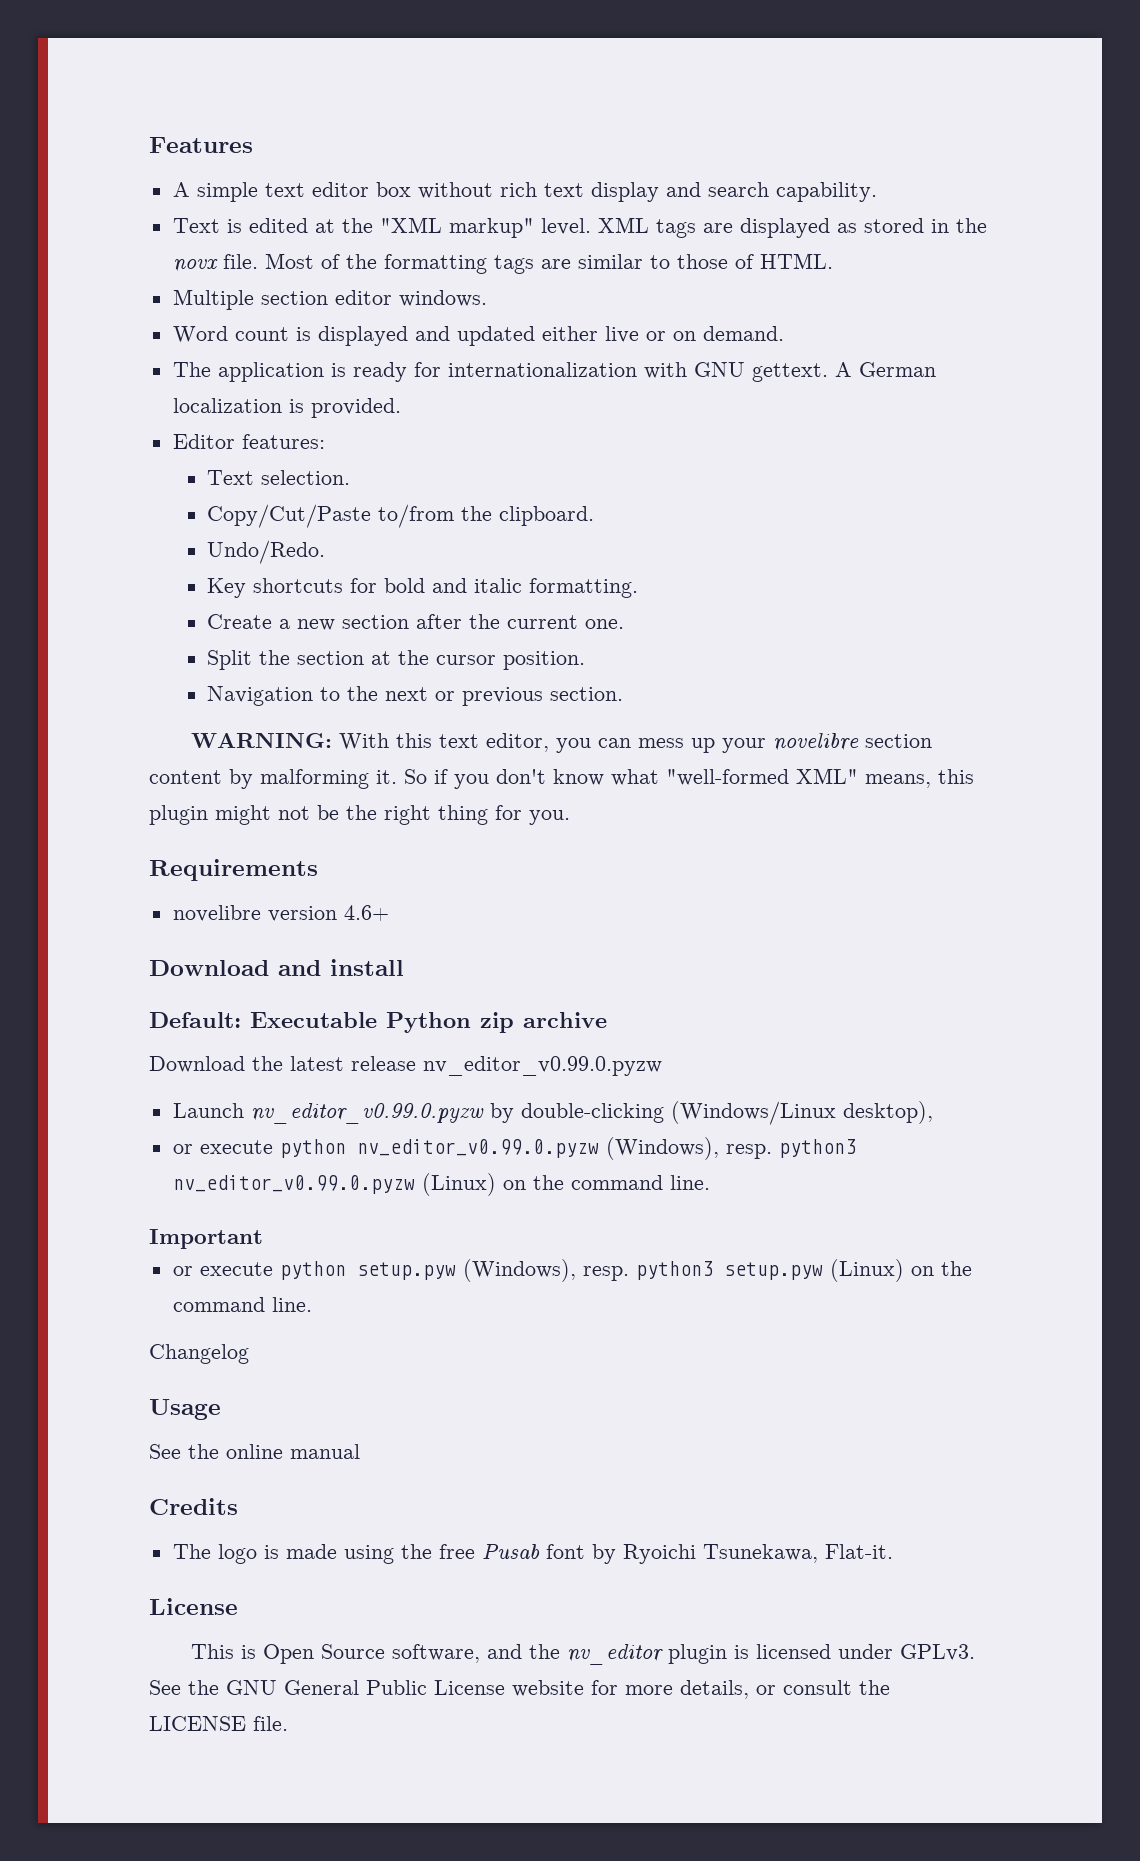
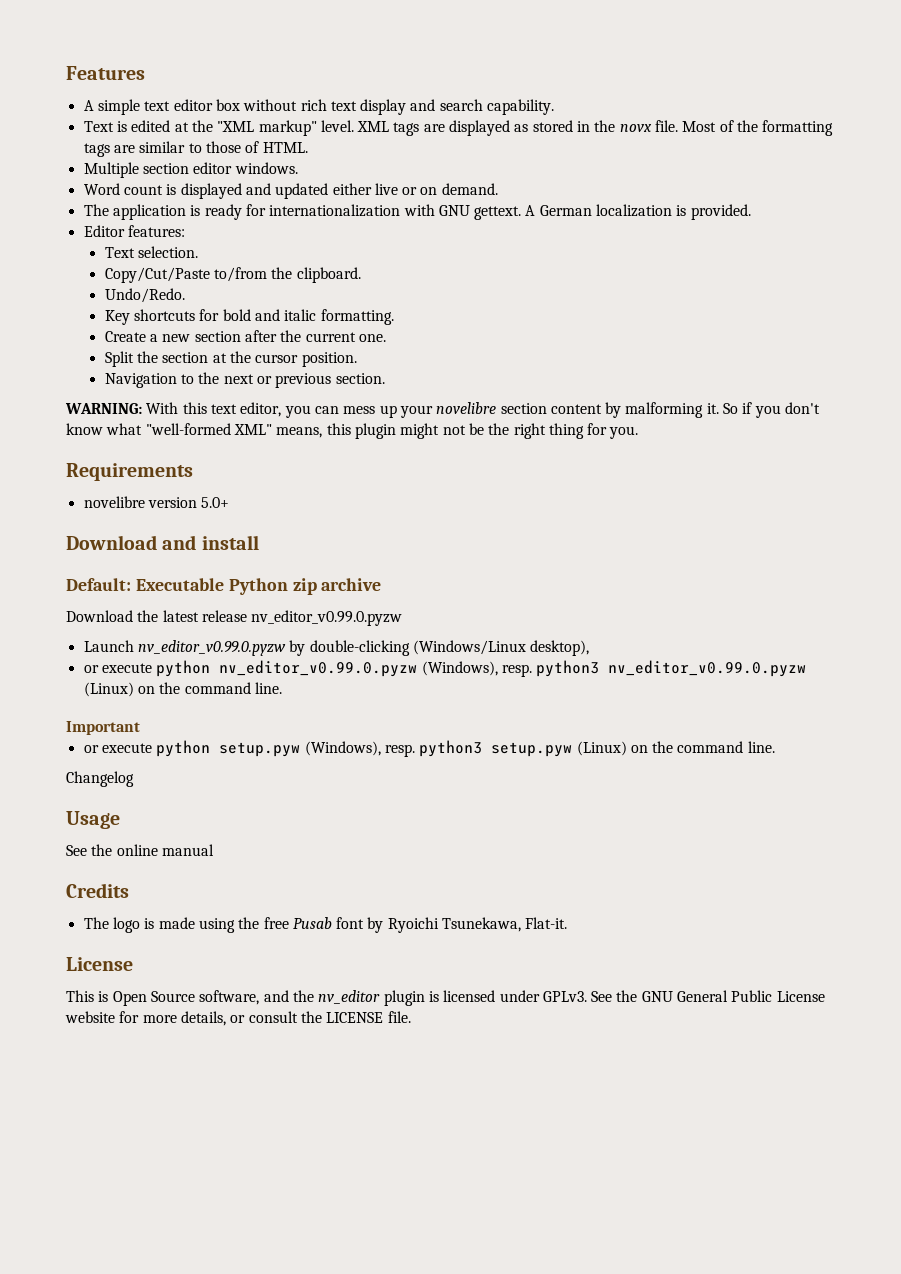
- novelibre version 4.6+
+ novelibre version 5.0+

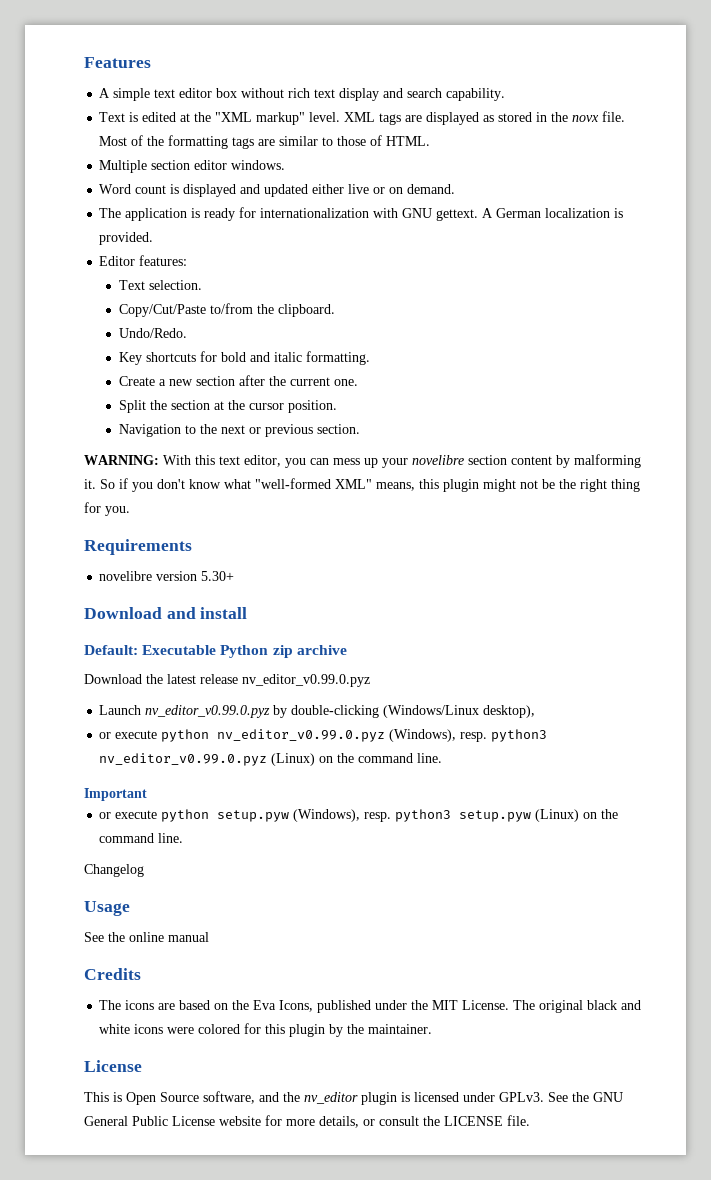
- novelibre version 5.0+
+ novelibre version 5.30+
- Download the latest release nv_editor_v0.99.0.pyzw
+ Download the latest release nv_editor_v0.99.0.pyz
- Launch nv_editor_v0.99.0.pyzw by double-clicking (Windows/Linux desktop),
+ Launch nv_editor_v0.99.0.pyz by double-clicking (Windows/Linux desktop),
- or execute python nv_editor_v0.99.0.pyzw (Windows), resp. python3 nv_editor_v0.99.0.pyzw (Linux) on the command line.
+ or execute python nv_editor_v0.99.0.pyz (Windows), resp. python3 nv_editor_v0.99.0.pyz (Linux) on the command line.
- The logo is made using the free Pusab font by Ryoichi Tsunekawa, Flat-it.
+ The icons are based on the Eva Icons, published under the MIT License. The original black and white icons were colored for this plugin by the maintainer.

